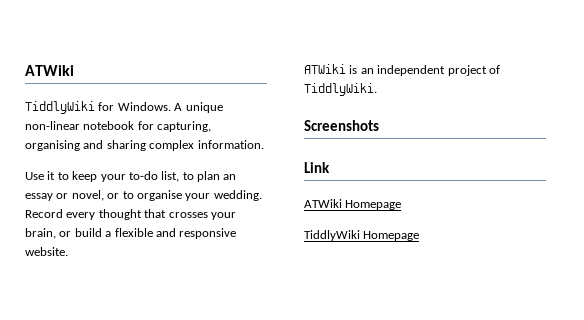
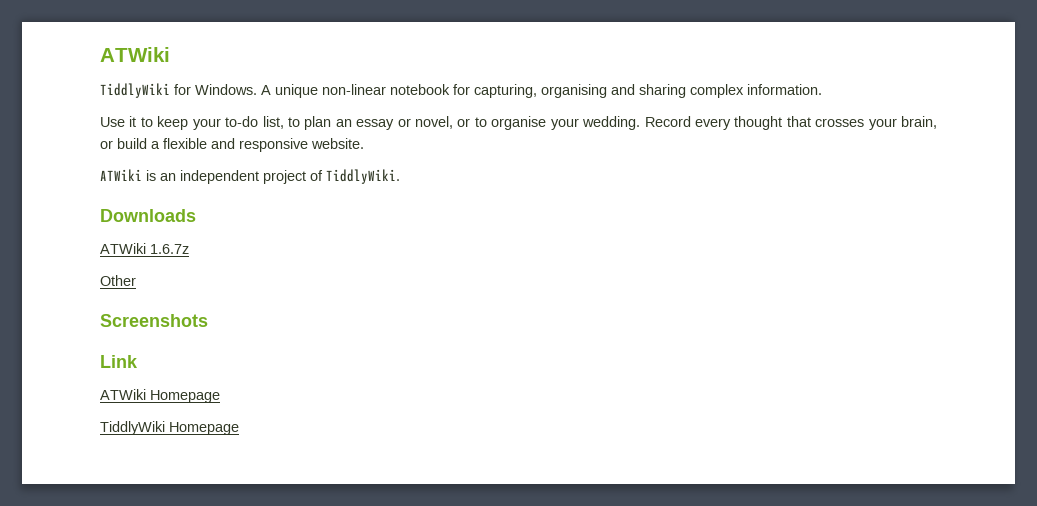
+ Downloads
+ ATWiki 1.6.7z
+ Other

